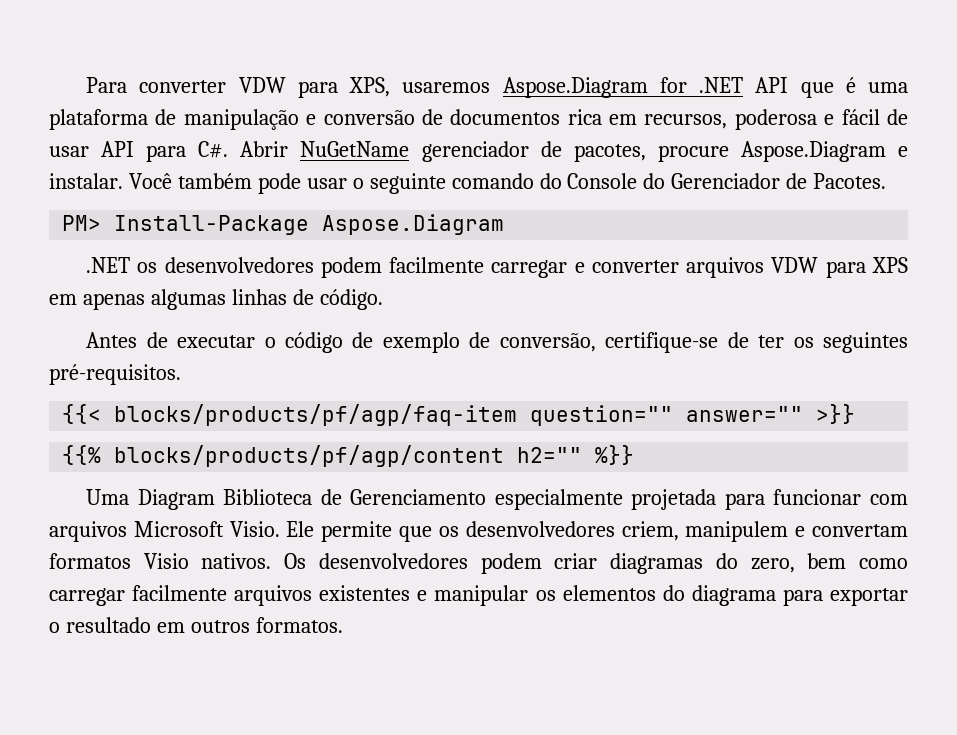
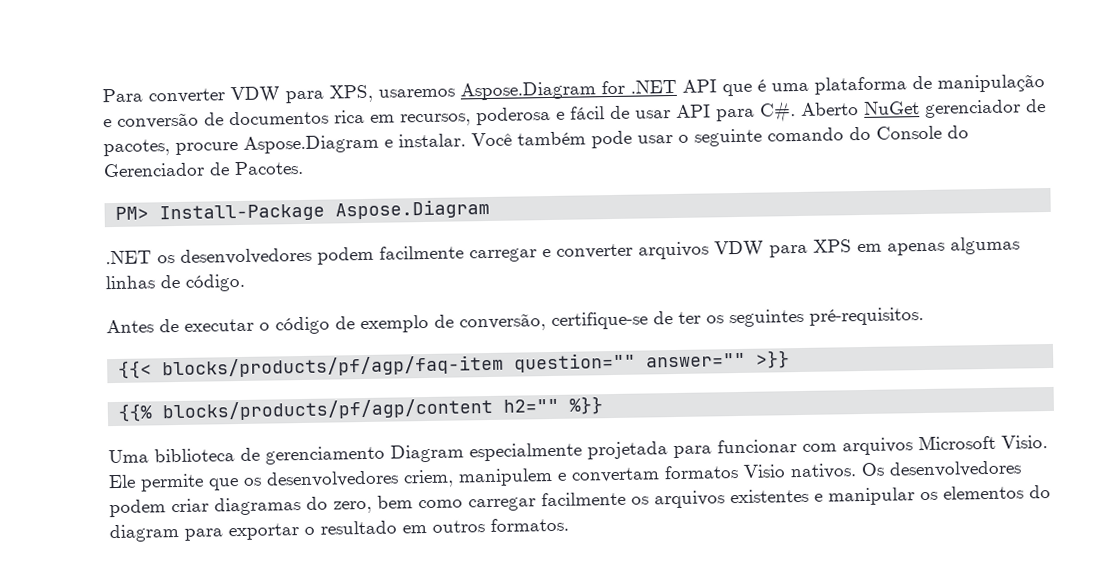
- Para converter VDW para XPS, usaremos Aspose.Diagram for .NET API que é uma plataforma de manipulação e conversão de documentos rica em recursos, poderosa e fácil de usar API para C#. Abrir NuGetName gerenciador de pacotes, procure Aspose.Diagram e instalar.
+ Para converter VDW para XPS, usaremos Aspose.Diagram for .NET API que é uma plataforma de manipulação e conversão de documentos rica em recursos, poderosa e fácil de usar API para C#. Aberto NuGet gerenciador de pacotes, procure Aspose.Diagram e instalar.
- Uma Diagram Biblioteca de Gerenciamento especialmente projetada para funcionar com arquivos Microsoft Visio.
+ Uma biblioteca de gerenciamento Diagram especialmente projetada para funcionar com arquivos Microsoft Visio.
- Os desenvolvedores podem criar diagramas do zero, bem como carregar facilmente arquivos existentes e manipular os elementos do diagrama para exportar o resultado em outros formatos.
+ Os desenvolvedores podem criar diagramas do zero, bem como carregar facilmente os arquivos existentes e manipular os elementos do diagram para exportar o resultado em outros formatos.

